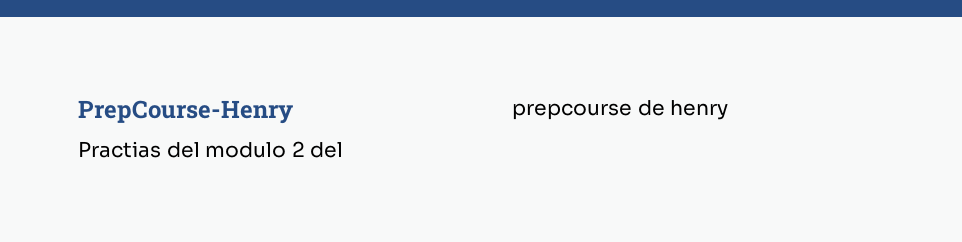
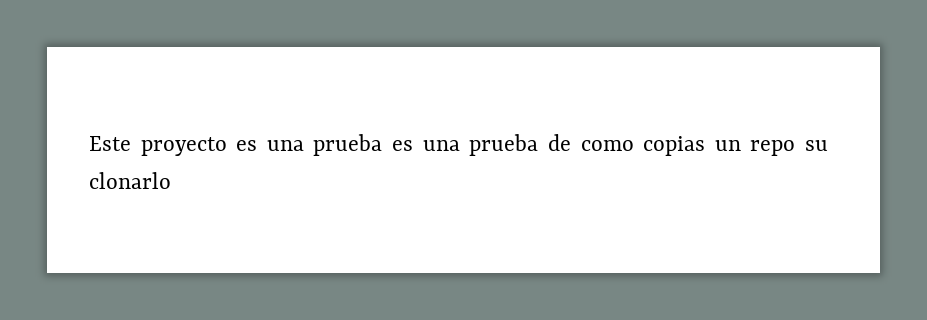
- PrepCourse-Henry
- Practias del modulo 2 del prepcourse de henry
+ Este proyecto es una prueba es una prueba de como copias un repo su clonarlo

